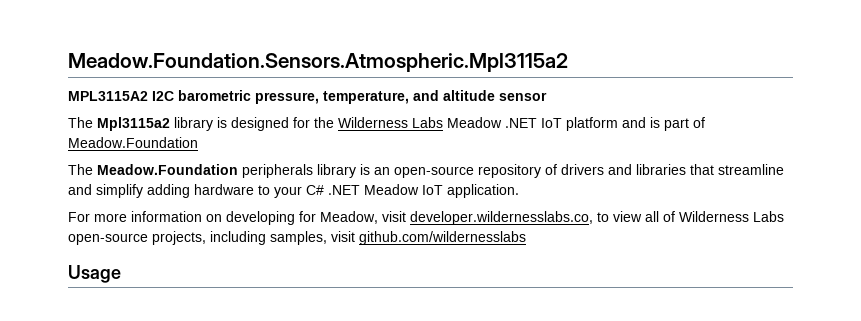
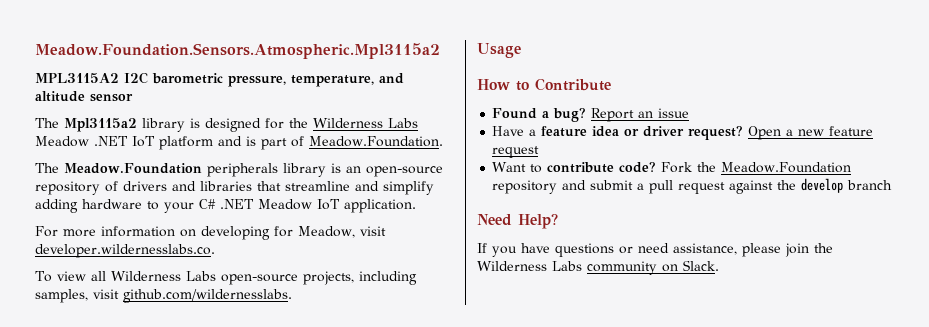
- The Mpl3115a2 library is designed for the Wilderness Labs Meadow .NET IoT platform and is part of Meadow.Foundation
+ The Mpl3115a2 library is designed for the Wilderness Labs Meadow .NET IoT platform and is part of Meadow.Foundation.
- For more information on developing for Meadow, visit developer.wildernesslabs.co, to view all of Wilderness Labs open-source projects, including samples, visit github.com/wildernesslabs
+ For more information on developing for Meadow, visit developer.wildernesslabs.co.
+ To view all Wilderness Labs open-source projects, including samples, visit github.com/wildernesslabs.
+ How to Contribute
+ Found a bug? Report an issue
+ Have a feature idea or driver request? Open a new feature request
+ Want to contribute code? Fork the Meadow.Foundation repository and submit a pull request against the develop branch
+ Need Help?
+ If you have questions or need assistance, please join the Wilderness Labs community on Slack.

